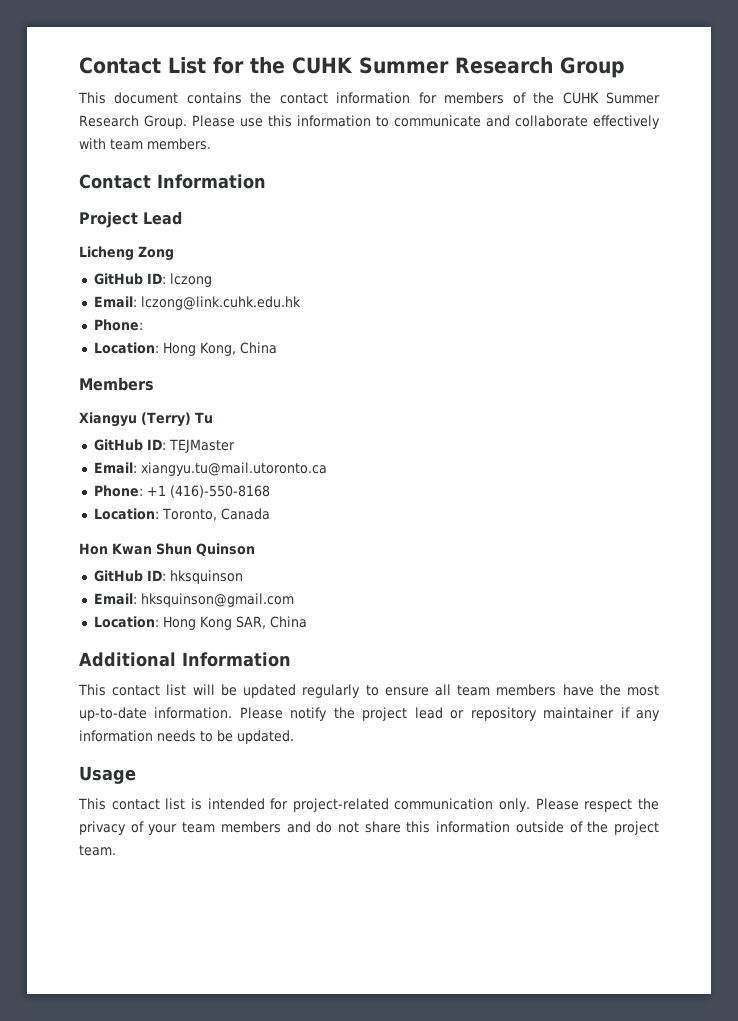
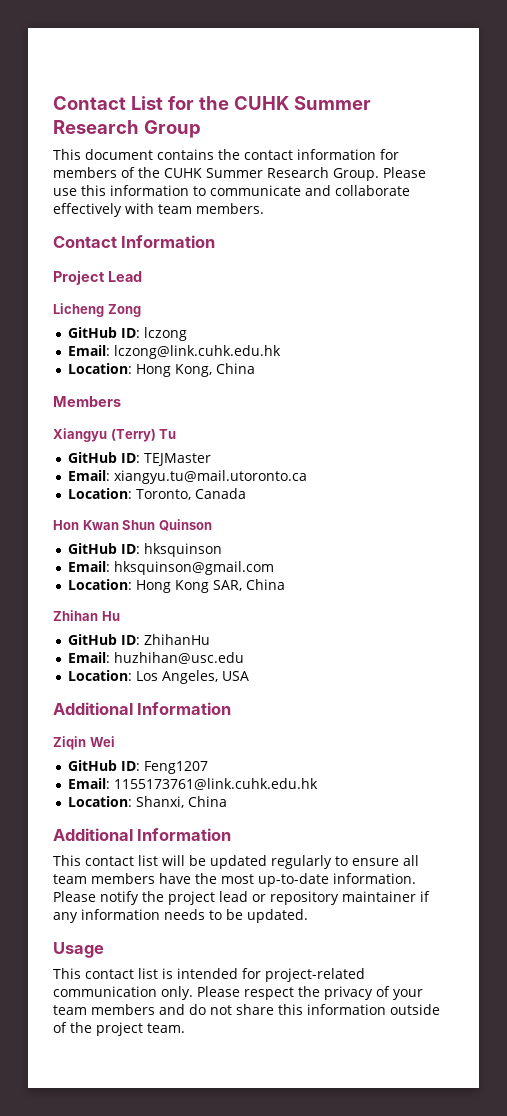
  Email: lczong@link.cuhk.edu.hk
- Phone:
- Phone: +1 (416)-550-8168
+ Zhihan Hu
+ GitHub ID: ZhihanHu
+ Email: huzhihan@usc.edu
+ Location: Los Angeles, USA
+ Additional Information
+ Ziqin Wei
+ GitHub ID: Feng1207
+ Email: 1155173761@link.cuhk.edu.hk
+ Location: Shanxi, China

